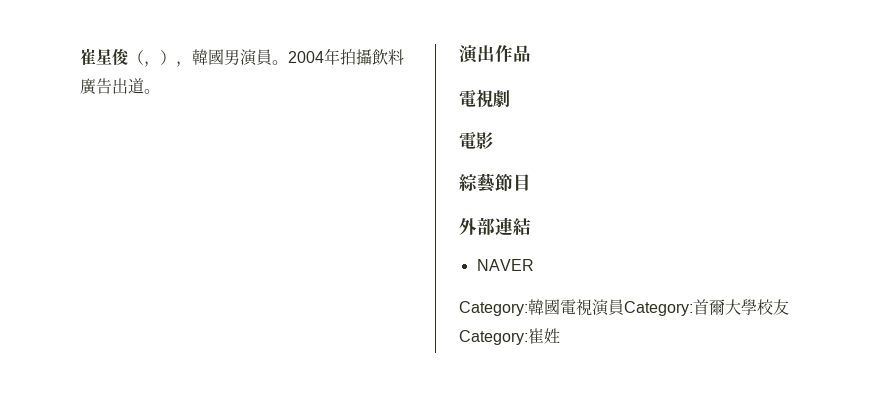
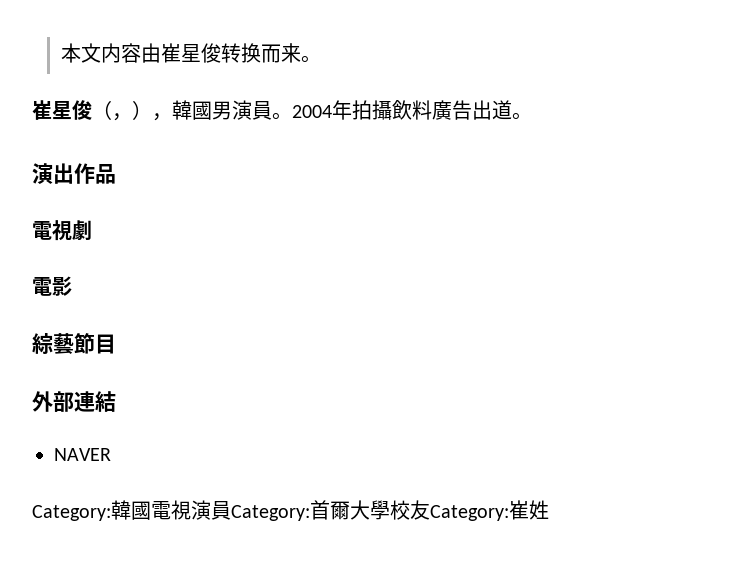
+ 本文内容由崔星俊转换而来。

